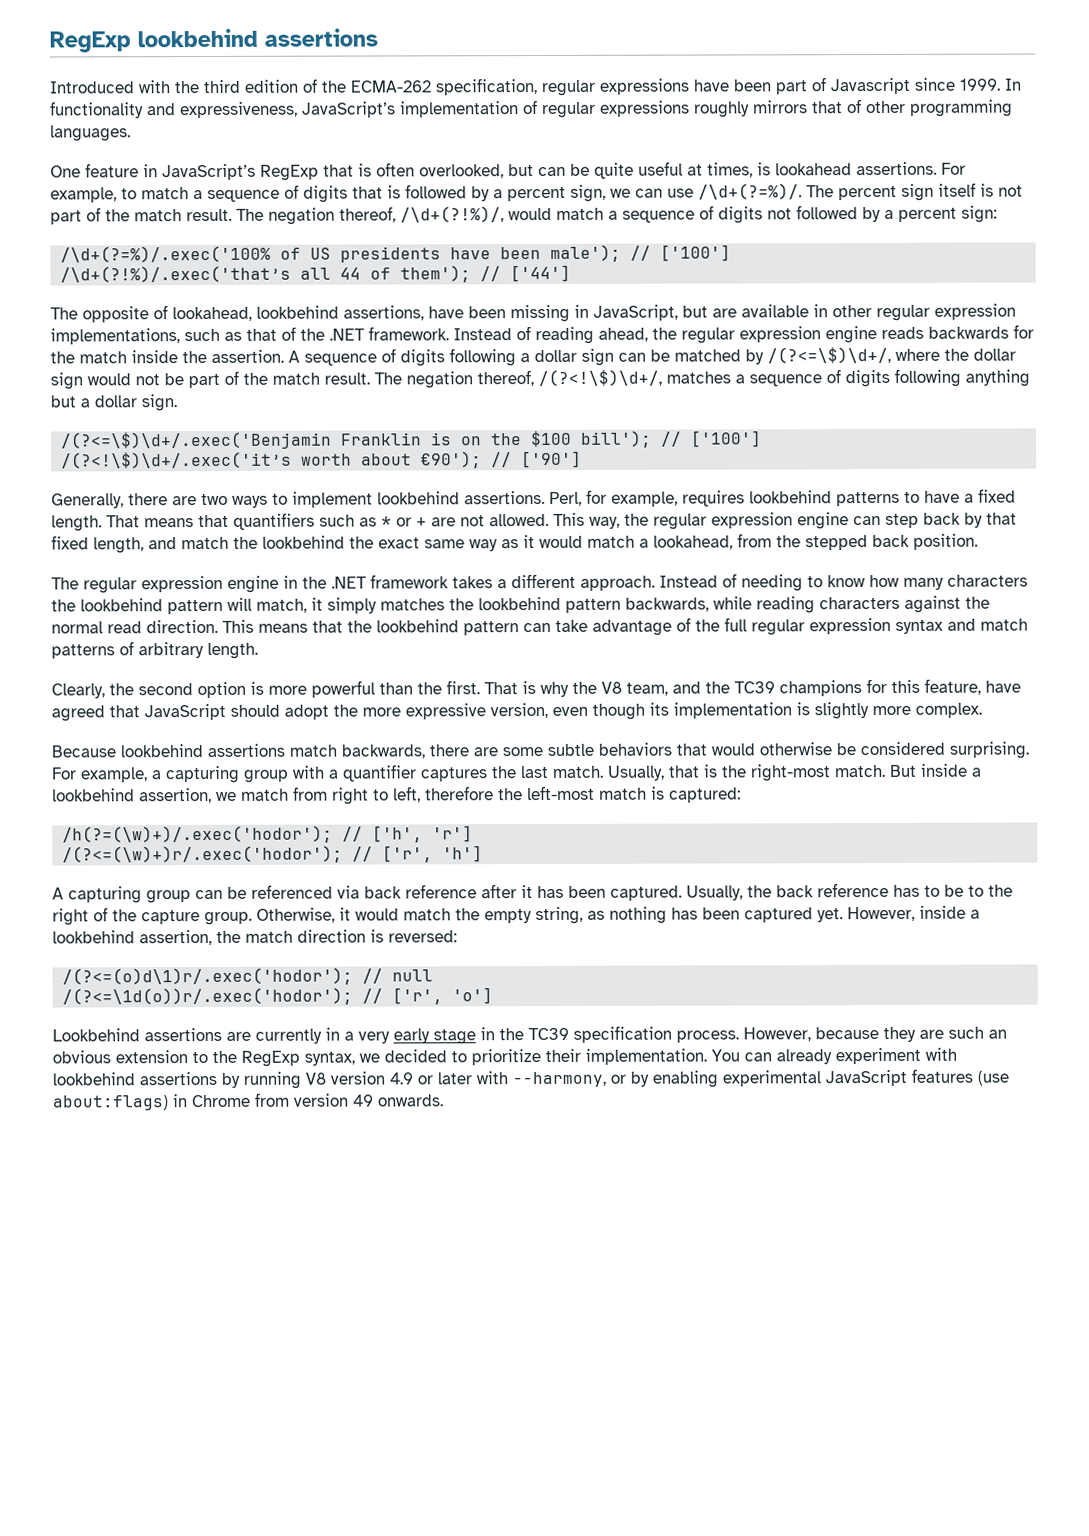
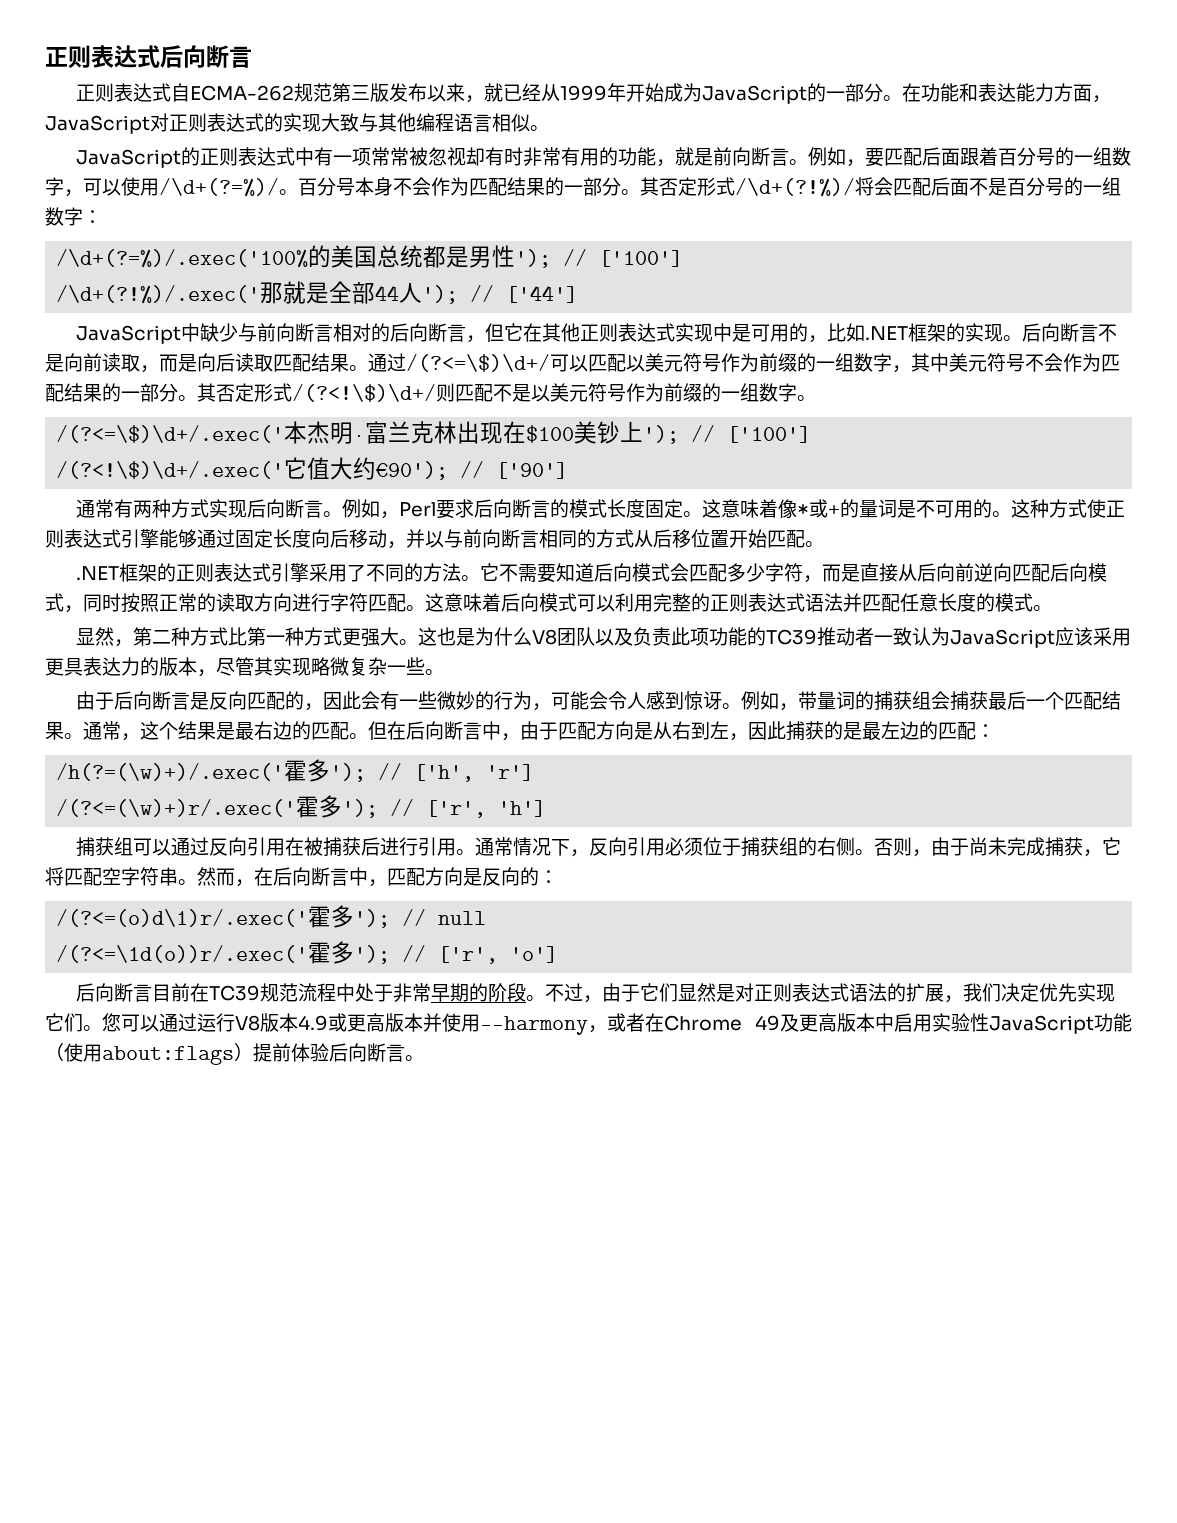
- RegExp lookbehind assertions
- Introduced with the third edition of the ECMA-262 specification, regular expressions have been part of Javascript since 1999. In functionality and expressiveness, JavaScript’s implementation of regular expressions roughly mirrors that of other programming languages.
- One feature in JavaScript’s RegExp that is often overlooked, but can be quite useful at times, is lookahead assertions. For example, to match a sequence of digits that is followed by a percent sign, we can use /\d+(?=%)/. The percent sign itself is not part of the match result. The negation thereof, /\d+(?!%)/, would match a sequence of digits not followed by a percent sign:
- /\d+(?=%)/.exec('100% of US presidents have been male'); // ['100']
- /\d+(?!%)/.exec('that’s all 44 of them'); // ['44']
- The opposite of lookahead, lookbehind assertions, have been missing in JavaScript, but are available in other regular expression implementations, such as that of the .NET framework. Instead of reading ahead, the regular expression engine reads backwards for the match inside the assertion. A sequence of digits following a dollar sign can be matched by /(?<=\$)\d+/, where the dollar sign would not be part of the match result. The negation thereof, /(?<!\$)\d+/, matches a sequence of digits following anything but a dollar sign.
- /(?<=\$)\d+/.exec('Benjamin Franklin is on the $100 bill'); // ['100']
- /(?<!\$)\d+/.exec('it’s worth about €90'); // ['90']
+ 正则表达式后向断言
+ 正则表达式自ECMA-262规范第三版发布以来，就已经从1999年开始成为JavaScript的一部分。在功能和表达能力方面，JavaScript对正则表达式的实现大致与其他编程语言相似。
+ JavaScript的正则表达式中有一项常常被忽视却有时非常有用的功能，就是前向断言。例如，要匹配后面跟着百分号的一组数字，可以使用/\d+(?=%)/。百分号本身不会作为匹配结果的一部分。其否定形式/\d+(?!%)/将会匹配后面不是百分号的一组数字：
+ /\d+(?=%)/.exec('100%的美国总统都是男性'); // ['100']
+ /\d+(?!%)/.exec('那就是全部44人'); // ['44']
+ JavaScript中缺少与前向断言相对的后向断言，但它在其他正则表达式实现中是可用的，比如.NET框架的实现。后向断言不是向前读取，而是向后读取匹配结果。通过/(?<=\$)\d+/可以匹配以美元符号作为前缀的一组数字，其中美元符号不会作为匹配结果的一部分。其否定形式/(?<!\$)\d+/则匹配不是以美元符号作为前缀的一组数字。
+ /(?<=\$)\d+/.exec('本杰明·富兰克林出现在$100美钞上'); // ['100']
+ /(?<!\$)\d+/.exec('它值大约€90'); // ['90']
- Generally, there are two ways to implement lookbehind assertions. Perl, for example, requires lookbehind patterns to have a fixed length. That means that quantifiers such as * or + are not allowed. This way, the regular expression engine can step back by that fixed length, and match the lookbehind the exact same way as it would match a lookahead, from the stepped back position.
- The regular expression engine in the .NET framework takes a different approach. Instead of needing to know how many characters the lookbehind pattern will match, it simply matches the lookbehind pattern backwards, while reading characters against the normal read direction. This means that the lookbehind pattern can take advantage of the full regular expression syntax and match patterns of arbitrary length.
- Clearly, the second option is more powerful than the first. That is why the V8 team, and the TC39 champions for this feature, have agreed that JavaScript should adopt the more expressive version, even though its implementation is slightly more complex.
- Because lookbehind assertions match backwards, there are some subtle behaviors that would otherwise be considered surprising. For example, a capturing group with a quantifier captures the last match. Usually, that is the right-most match. But inside a lookbehind assertion, we match from right to left, therefore the left-most match is captured:
- /h(?=(\w)+)/.exec('hodor'); // ['h', 'r']
+ 通常有两种方式实现后向断言。例如，Perl要求后向断言的模式长度固定。这意味着像*或+的量词是不可用的。这种方式使正则表达式引擎能够通过固定长度向后移动，并以与前向断言相同的方式从后移位置开始匹配。
+ .NET框架的正则表达式引擎采用了不同的方法。它不需要知道后向模式会匹配多少字符，而是直接从后向前逆向匹配后向模式，同时按照正常的读取方向进行字符匹配。这意味着后向模式可以利用完整的正则表达式语法并匹配任意长度的模式。
+ 显然，第二种方式比第一种方式更强大。这也是为什么V8团队以及负责此项功能的TC39推动者一致认为JavaScript应该采用更具表达力的版本，尽管其实现略微复杂一些。
+ 由于后向断言是反向匹配的，因此会有一些微妙的行为，可能会令人感到惊讶。例如，带量词的捕获组会捕获最后一个匹配结果。通常，这个结果是最右边的匹配。但在后向断言中，由于匹配方向是从右到左，因此捕获的是最左边的匹配：
+ /h(?=(\w)+)/.exec('霍多'); // ['h', 'r']
- /(?<=(\w)+)r/.exec('hodor'); // ['r', 'h']
+ /(?<=(\w)+)r/.exec('霍多'); // ['r', 'h']
- A capturing group can be referenced via back reference after it has been captured. Usually, the back reference has to be to the right of the capture group. Otherwise, it would match the empty string, as nothing has been captured yet. However, inside a lookbehind assertion, the match direction is reversed:
- /(?<=(o)d\1)r/.exec('hodor'); // null
+ 捕获组可以通过反向引用在被捕获后进行引用。通常情况下，反向引用必须位于捕获组的右侧。否则，由于尚未完成捕获，它将匹配空字符串。然而，在后向断言中，匹配方向是反向的：
+ /(?<=(o)d\1)r/.exec('霍多'); // null
- /(?<=\1d(o))r/.exec('hodor'); // ['r', 'o']
+ /(?<=\1d(o))r/.exec('霍多'); // ['r', 'o']
- Lookbehind assertions are currently in a very early stage in the TC39 specification process. However, because they are such an obvious extension to the RegExp syntax, we decided to prioritize their implementation. You can already experiment with lookbehind assertions by running V8 version 4.9 or later with --harmony, or by enabling experimental JavaScript features (use about:flags) in Chrome from version 49 onwards.
+ 后向断言目前在TC39规范流程中处于非常早期的阶段。不过，由于它们显然是对正则表达式语法的扩展，我们决定优先实现它们。您可以通过运行V8版本4.9或更高版本并使用--harmony，或者在Chrome 49及更高版本中启用实验性JavaScript功能（使用about:flags）提前体验后向断言。

